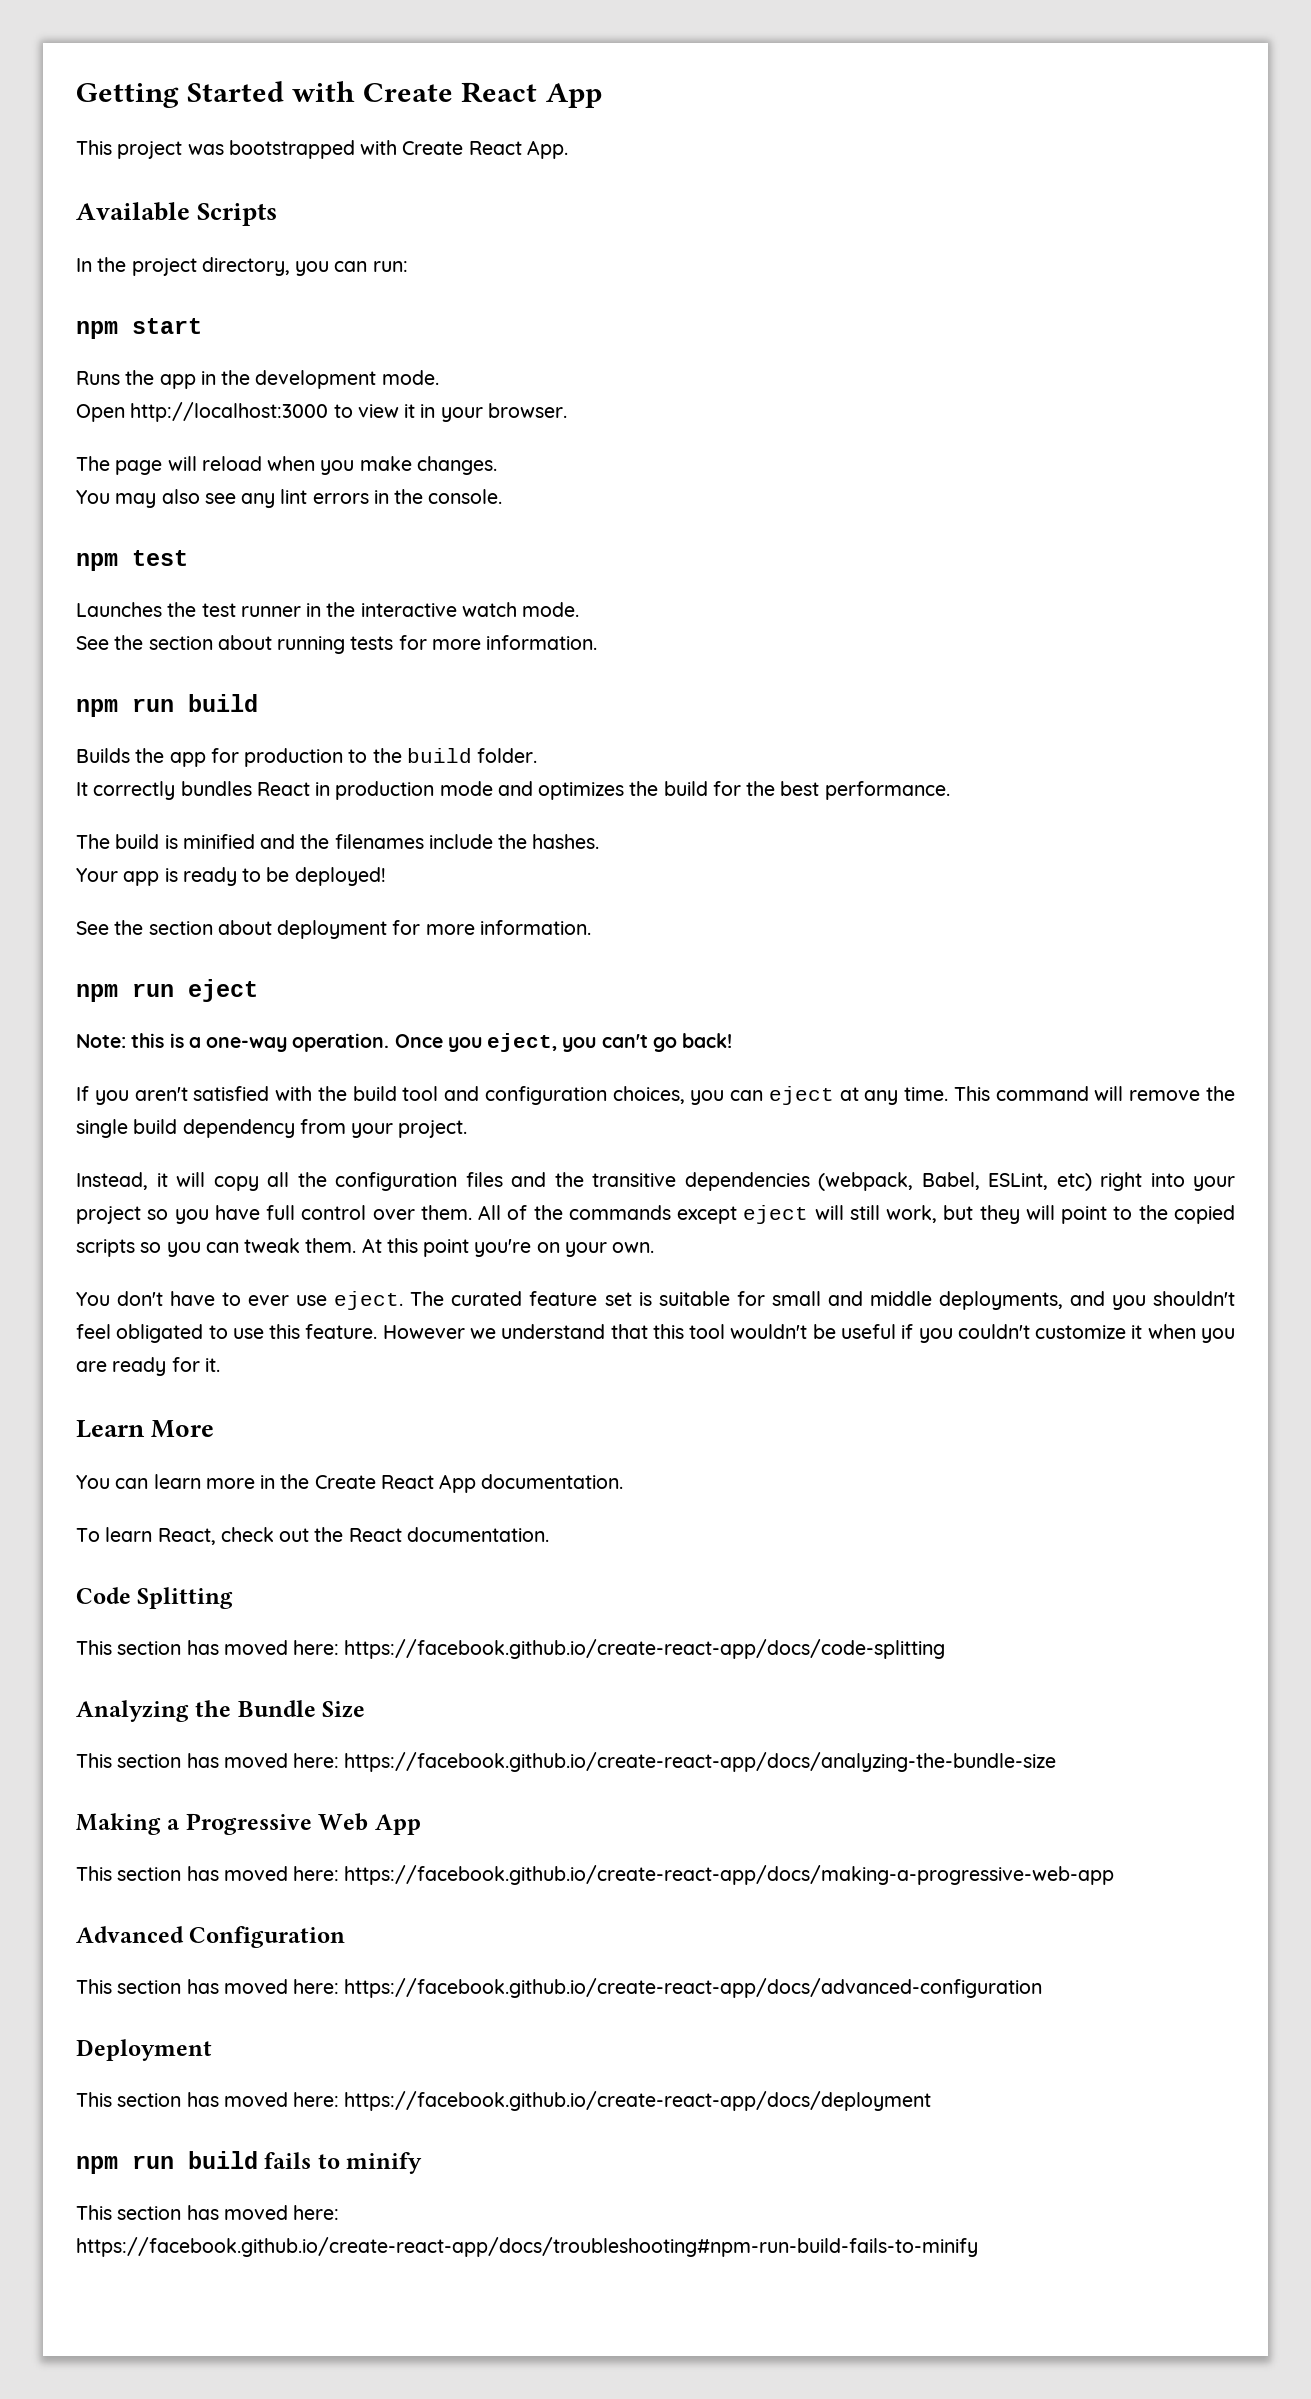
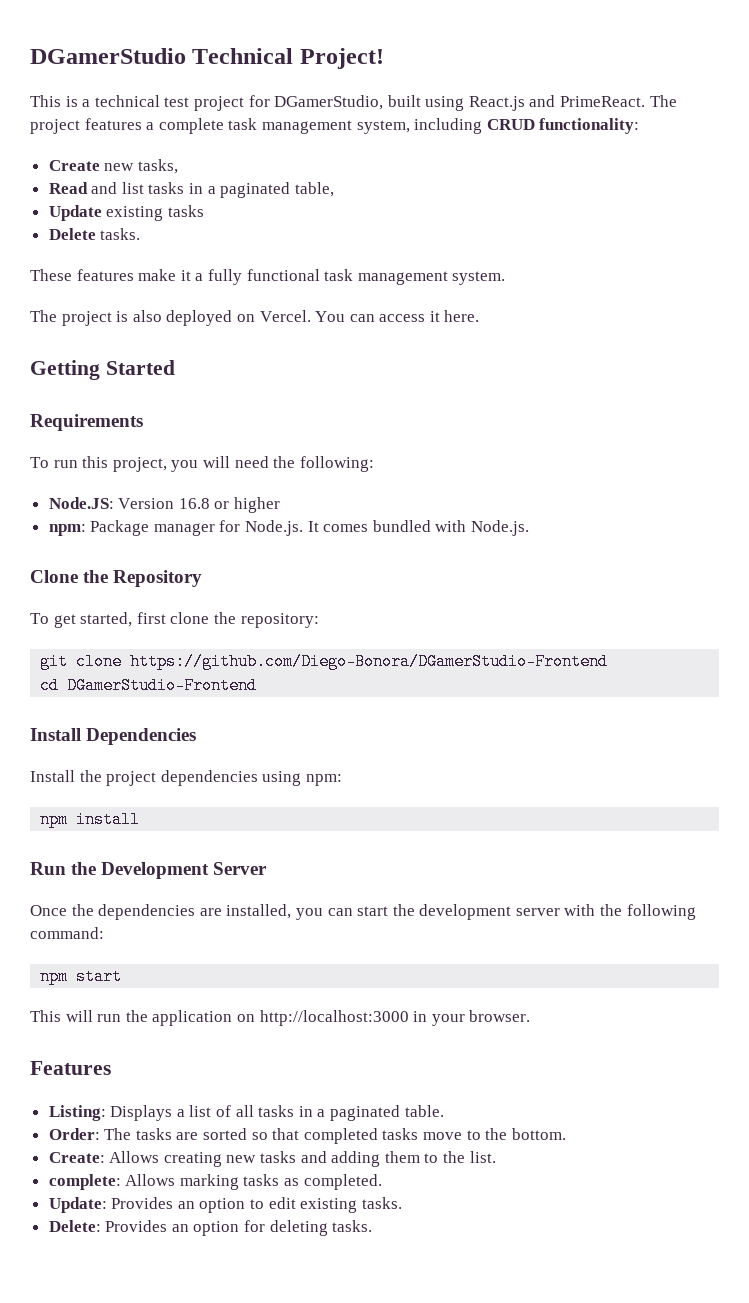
- Getting Started with Create React App
- This project was bootstrapped with Create React App.
- Available Scripts
- In the project directory, you can run:
+ DGamerStudio Technical Project!
+ This is a technical test project for DGamerStudio, built using React.js and PrimeReact. The project features a complete task management system, including CRUD functionality:
+ Create new tasks,
+ Read and list tasks in a paginated table,
+ Update existing tasks
+ Delete tasks.
+ These features make it a fully functional task management system.
+ The project is also deployed on Vercel. You can access it here.
+ Getting Started
+ Requirements
+ To run this project, you will need the following:
+ Node.JS: Version 16.8 or higher
+ npm: Package manager for Node.js. It comes bundled with Node.js.
+ Clone the Repository
+ To get started, first clone the repository:
+ git clone https://github.com/Diego-Bonora/DGamerStudio-Frontend
+ cd DGamerStudio-Frontend
+ Install Dependencies
+ Install the project dependencies using npm:
+ npm install
+ Run the Development Server
+ Once the dependencies are installed, you can start the development server with the following command:
  npm start
- Runs the app in the development mode.
- Open http://localhost:3000 to view it in your browser.
- The page will reload when you make changes.
- You may also see any lint errors in the console.
- npm test
- Launches the test runner in the interactive watch mode.
- See the section about running tests for more information.
- npm run build
- Builds the app for production to the build folder.
- It correctly bundles React in production mode and optimizes the build for the best performance.
- The build is minified and the filenames include the hashes.
- Your app is ready to be deployed!
- See the section about deployment for more information.
- npm run eject
- Note: this is a one-way operation. Once you eject, you can't go back!
- If you aren't satisfied with the build tool and configuration choices, you can eject at any time. This command will remove the single build dependency from your project.
- Instead, it will copy all the configuration files and the transitive dependencies (webpack, Babel, ESLint, etc) right into your project so you have full control over them. All of the commands except eject will still work, but they will point to the copied scripts so you can tweak them. At this point you're on your own.
- You don't have to ever use eject. The curated feature set is suitable for small and middle deployments, and you shouldn't feel obligated to use this feature. However we understand that this tool wouldn't be useful if you couldn't customize it when you are ready for it.
- Learn More
- You can learn more in the Create React App documentation.
- To learn React, check out the React documentation.
- Code Splitting
- This section has moved here: https://facebook.github.io/create-react-app/docs/code-splitting
- Analyzing the Bundle Size
- This section has moved here: https://facebook.github.io/create-react-app/docs/analyzing-the-bundle-size
- Making a Progressive Web App
- This section has moved here: https://facebook.github.io/create-react-app/docs/making-a-progressive-web-app
- Advanced Configuration
- This section has moved here: https://facebook.github.io/create-react-app/docs/advanced-configuration
- Deployment
- This section has moved here: https://facebook.github.io/create-react-app/docs/deployment
- npm run build fails to minify
- This section has moved here: https://facebook.github.io/create-react-app/docs/troubleshooting#npm-run-build-fails-to-minify
+ This will run the application on http://localhost:3000 in your browser.
+ Features
+ Listing: Displays a list of all tasks in a paginated table.
+ Order: The tasks are sorted so that completed tasks move to the bottom.
+ Create: Allows creating new tasks and adding them to the list.
+ complete: Allows marking tasks as completed.
+ Update: Provides an option to edit existing tasks.
+ Delete: Provides an option for deleting tasks.

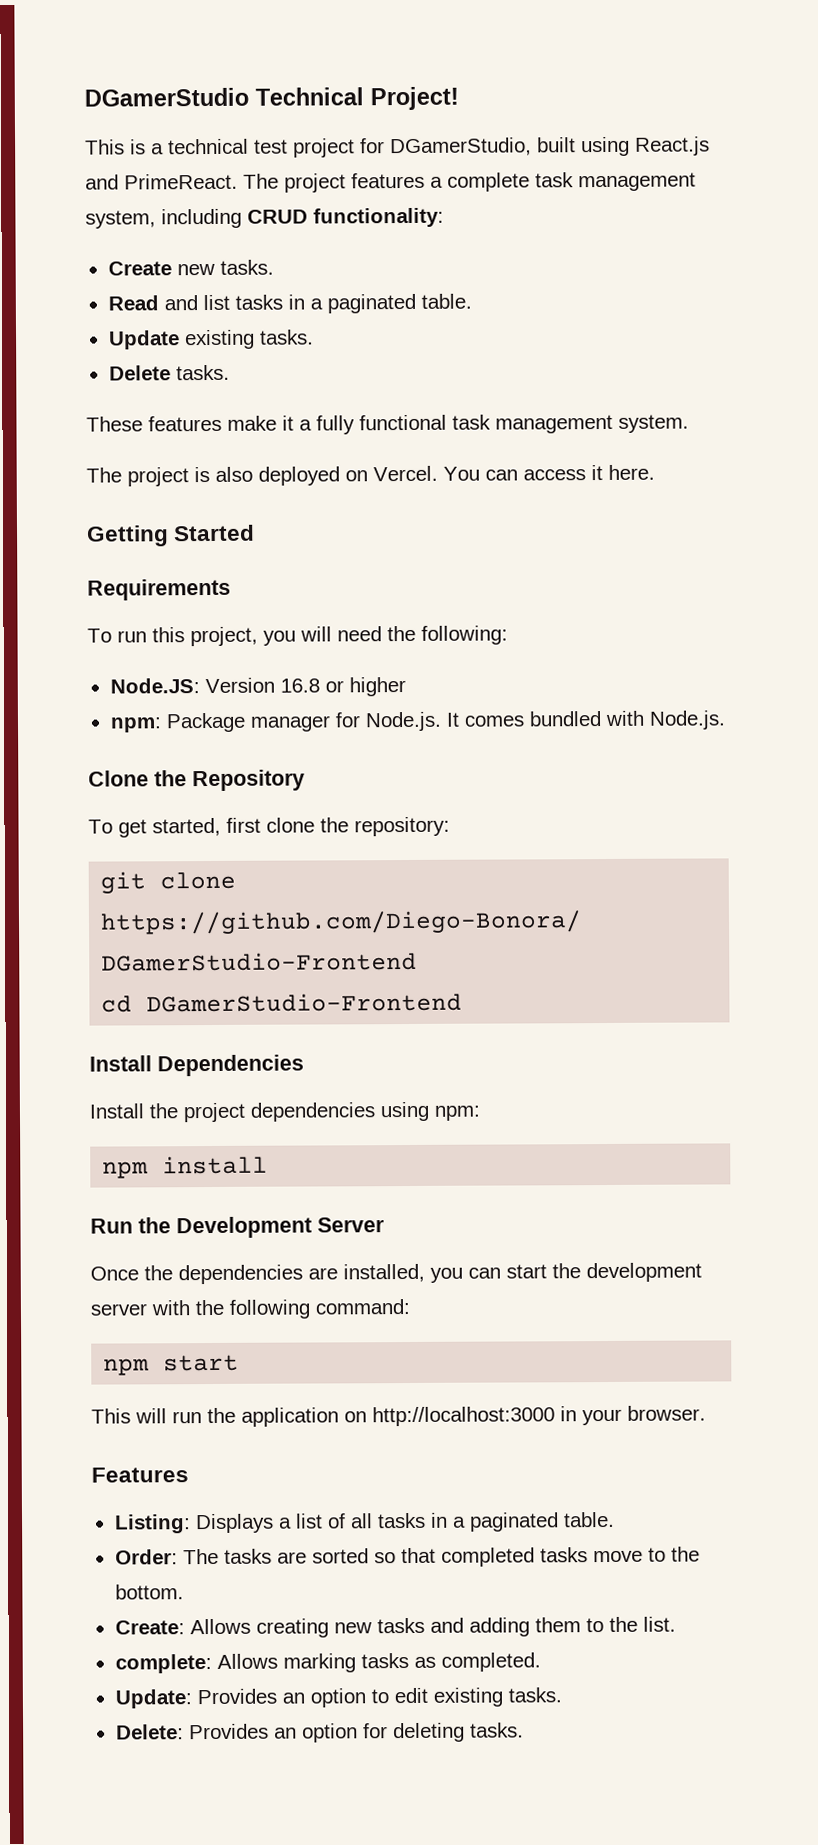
- Create new tasks,
+ Create new tasks.
- Read and list tasks in a paginated table,
+ Read and list tasks in a paginated table.
- Update existing tasks
+ Update existing tasks.

